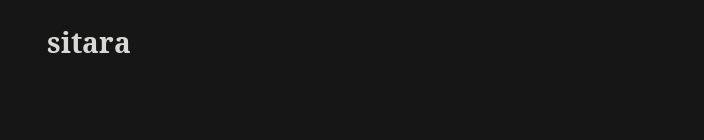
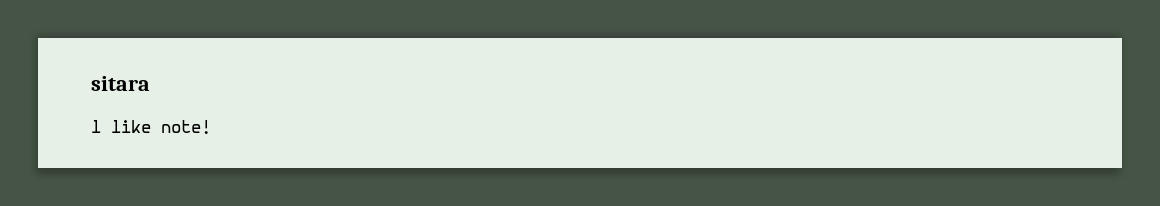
+ l like note!

